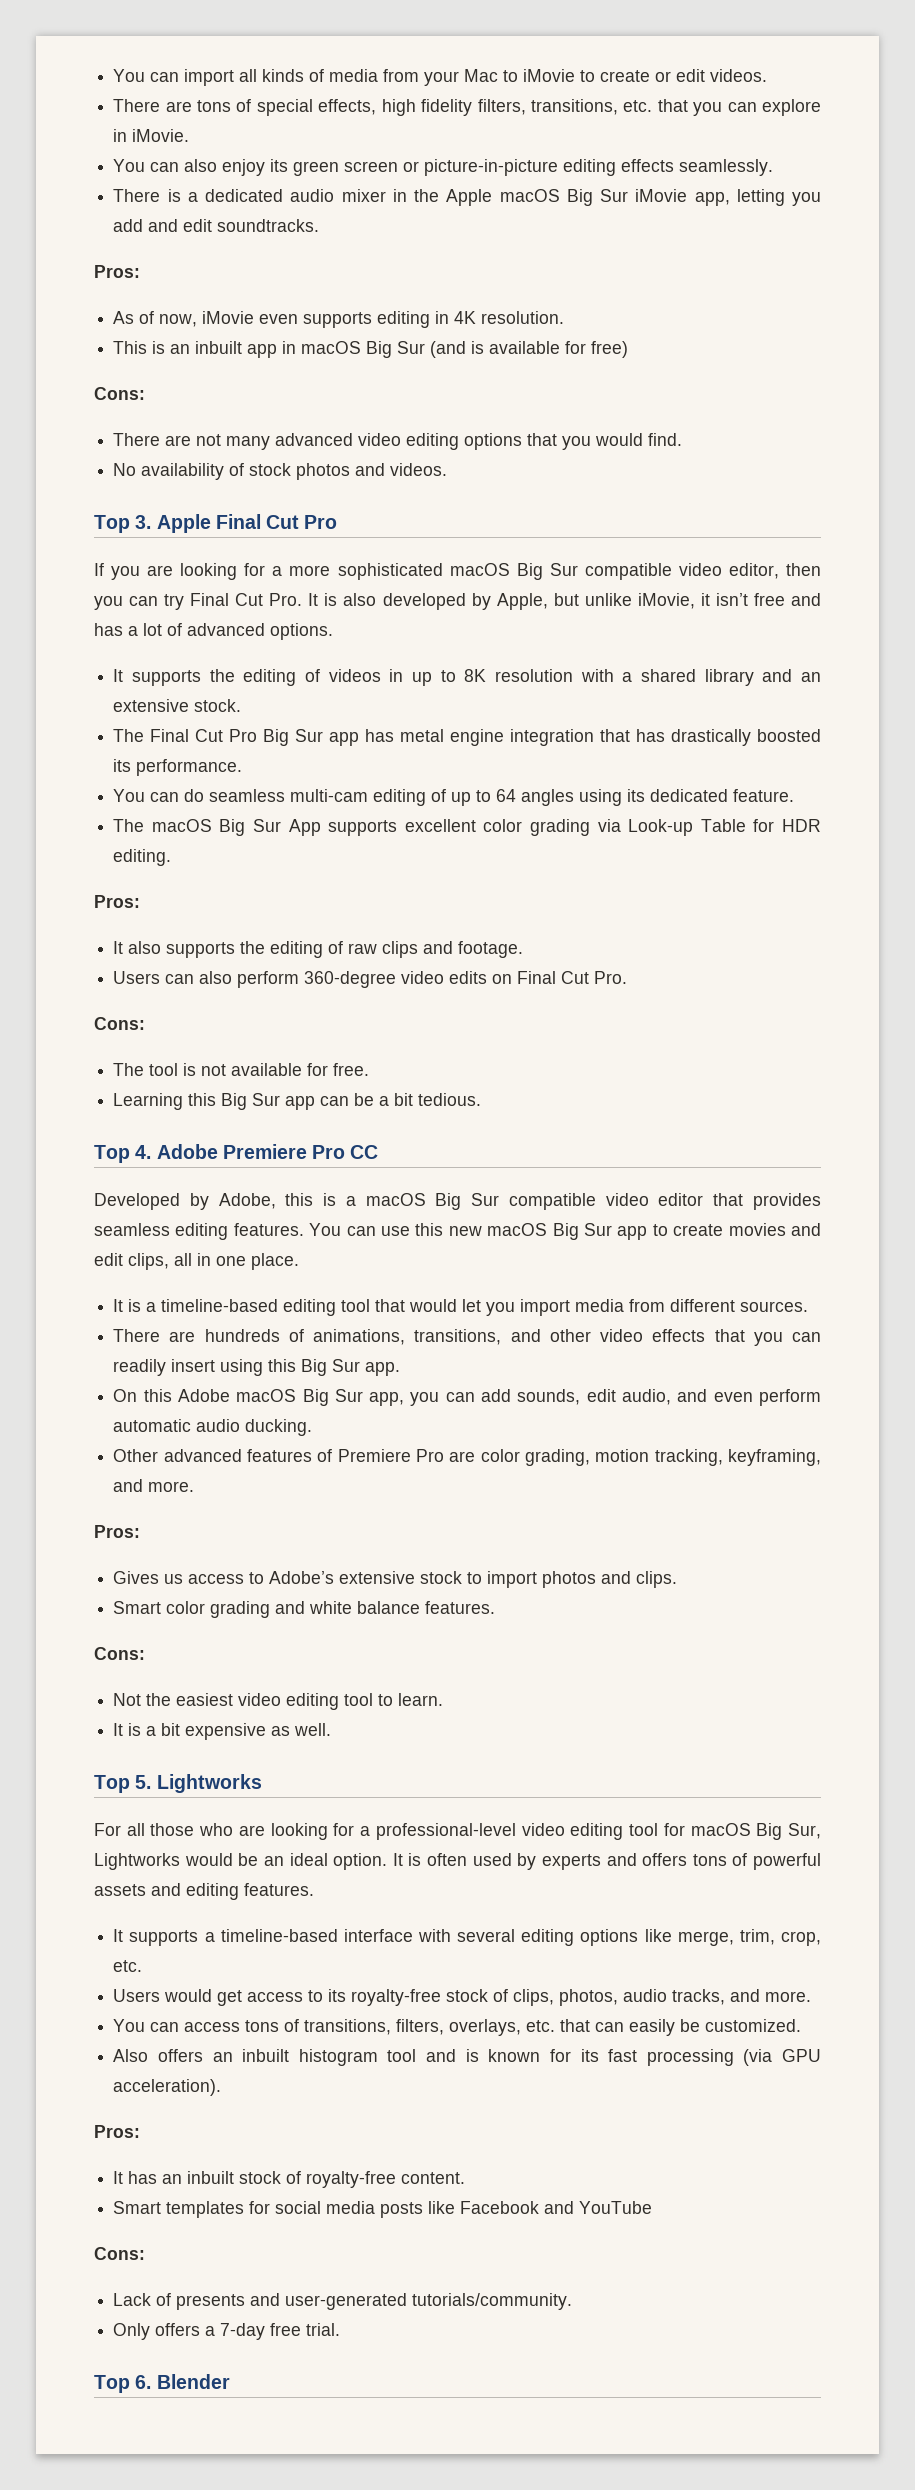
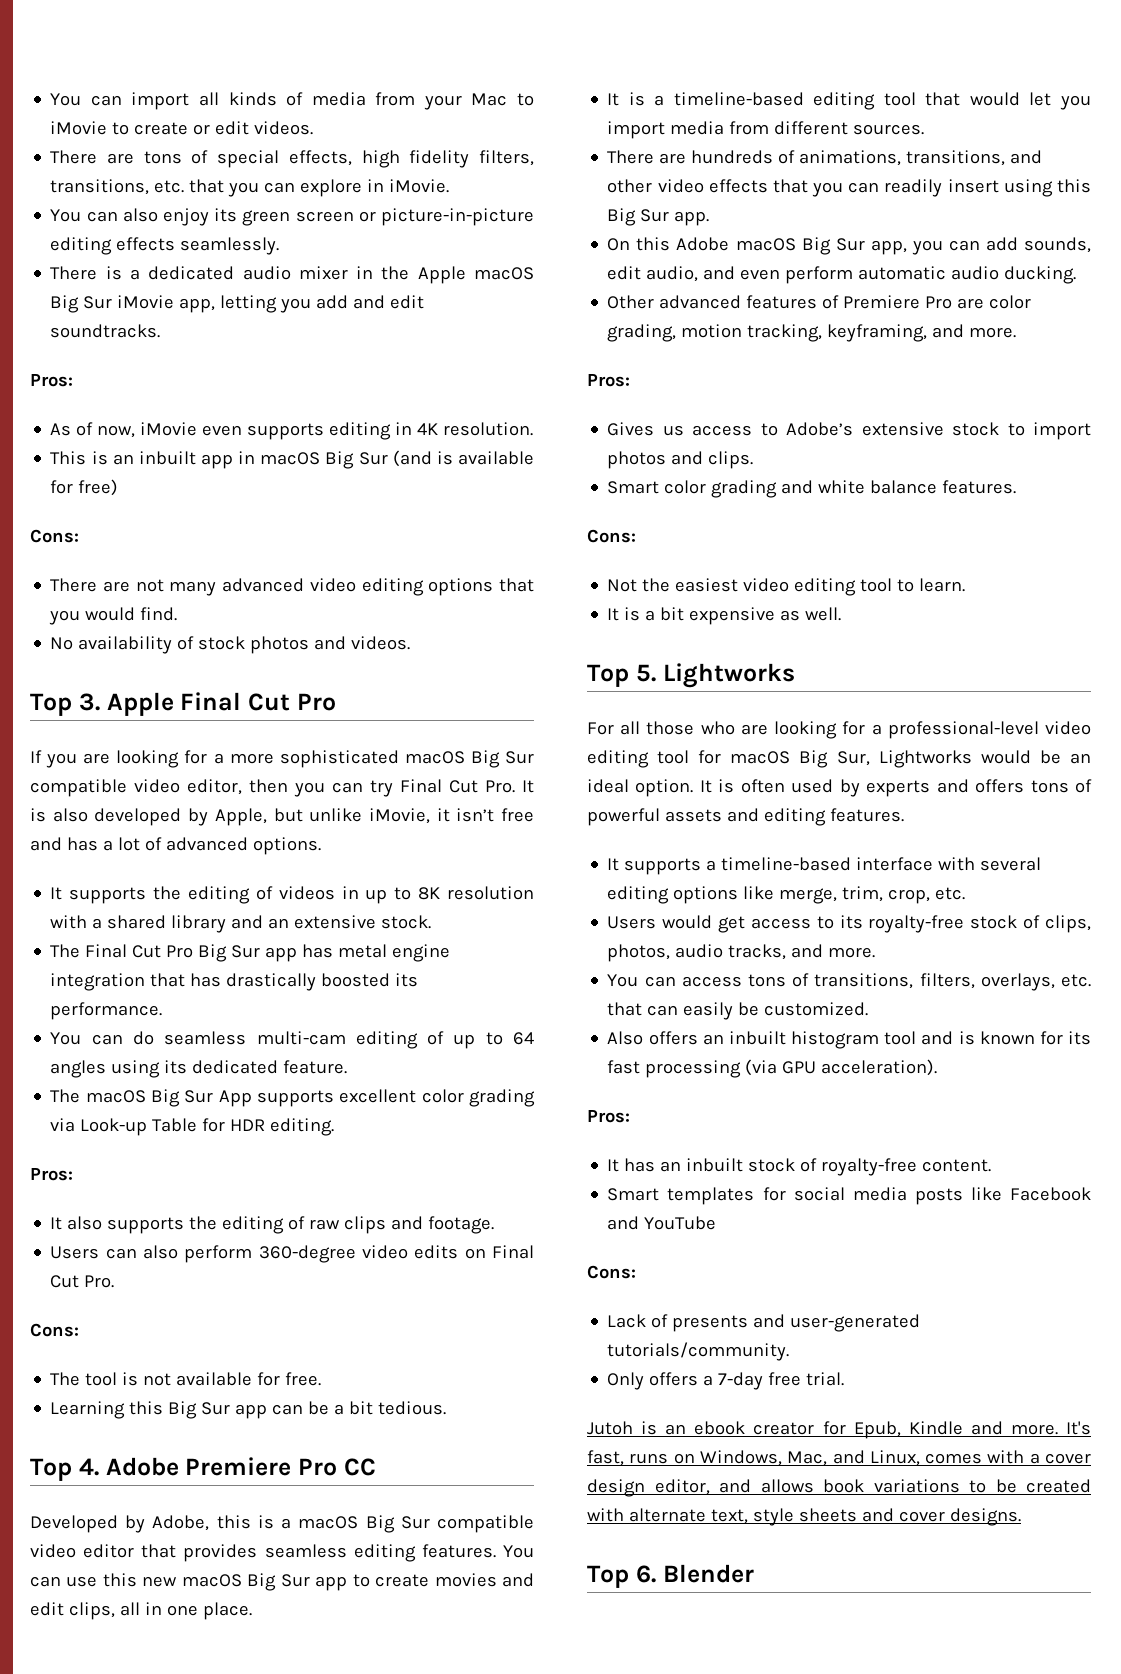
+ Jutoh is an ebook creator for Epub, Kindle and more. It's fast, runs on Windows, Mac, and Linux, comes with a cover design editor, and allows book variations to be created with alternate text, style sheets and cover designs.

